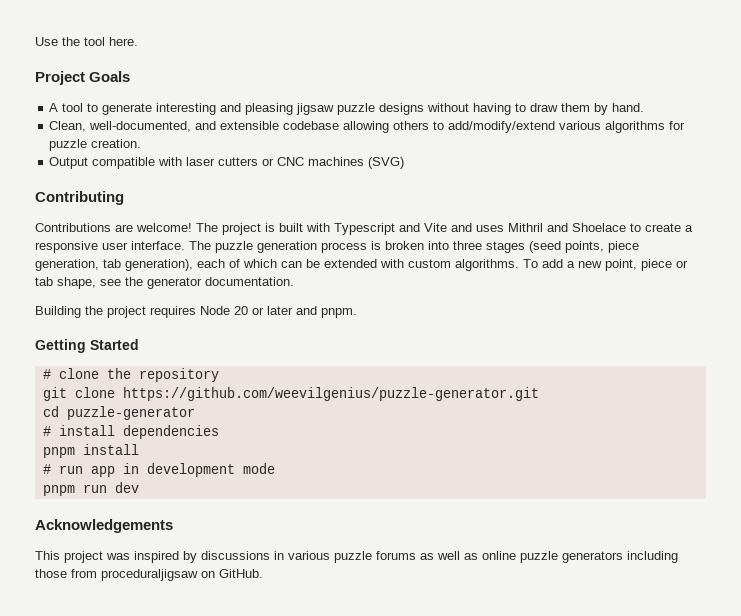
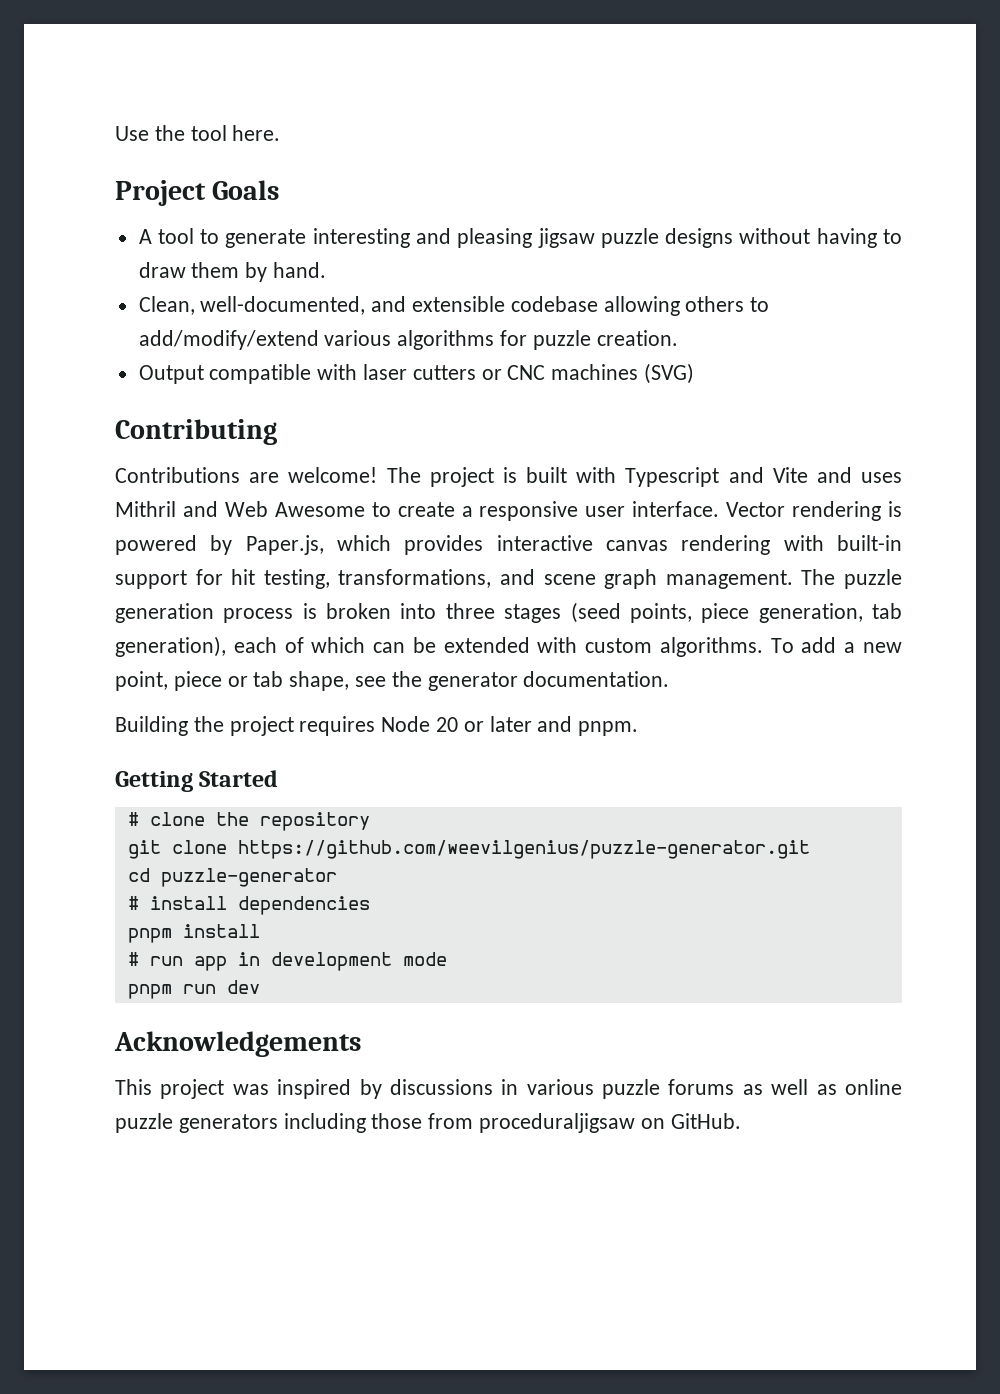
- The project is built with Typescript and Vite and uses Mithril and Shoelace to create a responsive user interface.
+ The project is built with Typescript and Vite and uses Mithril and Web Awesome to create a responsive user interface.
+ Vector rendering is powered by Paper.js, which provides interactive canvas rendering with built-in support for hit testing, transformations, and scene graph management.

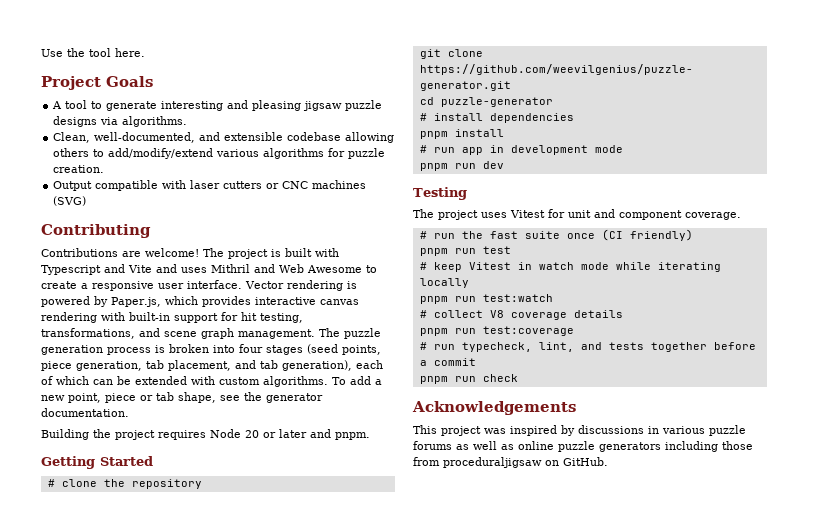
- A tool to generate interesting and pleasing jigsaw puzzle designs without having to draw them by hand.
+ A tool to generate interesting and pleasing jigsaw puzzle designs via algorithms.
- The puzzle generation process is broken into three stages (seed points, piece generation, tab generation), each of which can be extended with custom algorithms.
+ The puzzle generation process is broken into four stages (seed points, piece generation, tab placement, and tab generation), each of which can be extended with custom algorithms.
+ Testing
+ The project uses Vitest for unit and component coverage.
+ # run the fast suite once (CI friendly)
+ pnpm run test
+ # keep Vitest in watch mode while iterating locally
+ pnpm run test:watch
+ # collect V8 coverage details
+ pnpm run test:coverage
+ # run typecheck, lint, and tests together before a commit
+ pnpm run check

